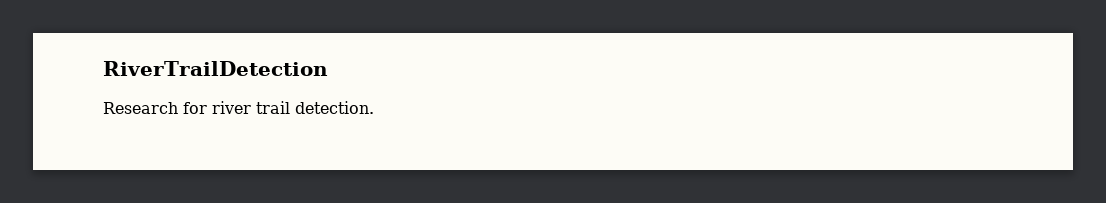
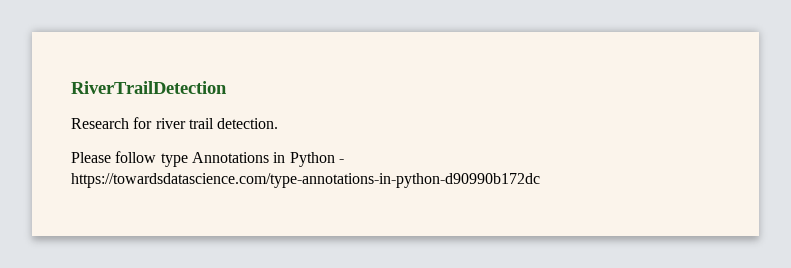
+ Please follow type Annotations in Python - https://towardsdatascience.com/type-annotations-in-python-d90990b172dc

